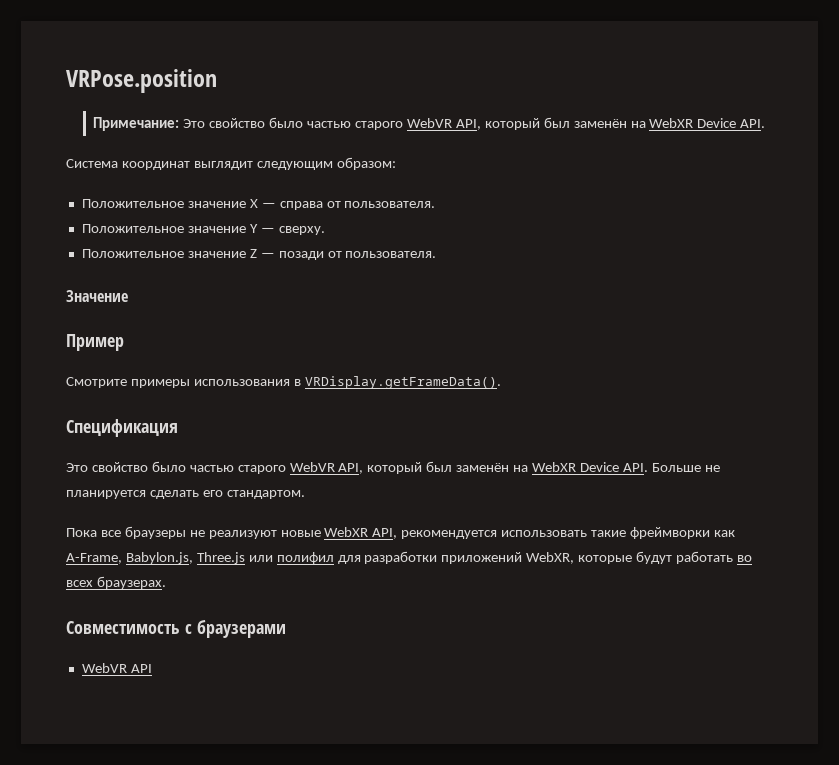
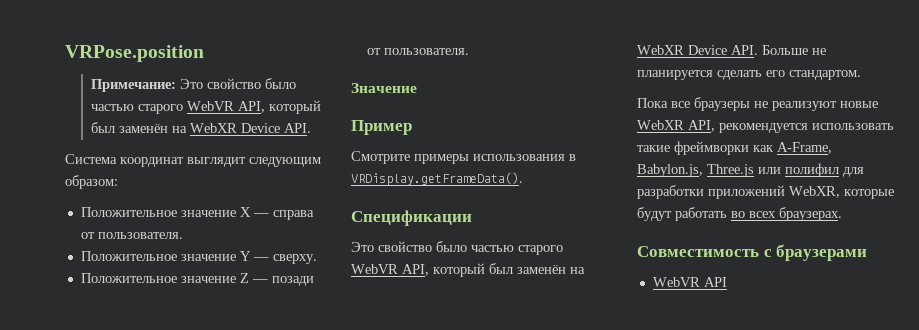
- Спецификация
+ Спецификации

